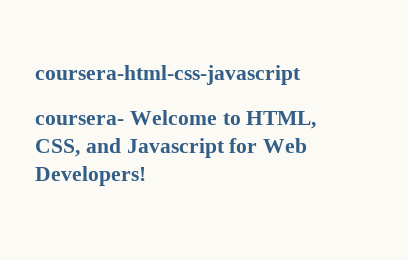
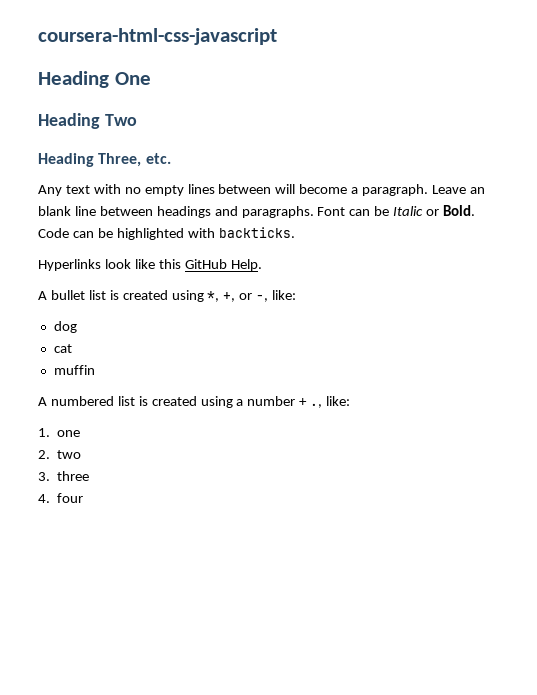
- coursera- Welcome to HTML, CSS, and Javascript for Web Developers!
+ Heading One
+ Heading Two
+ Heading Three, etc.
+ Any text with no empty lines between will become a paragraph. Leave an blank line between headings and paragraphs. Font can be Italic or Bold. Code can be highlighted with backticks.
+ Hyperlinks look like this GitHub Help.
+ A bullet list is created using *, +, or -, like:
+ dog
+ cat
+ muffin
+ A numbered list is created using a number + ., like:
+ 1. one
+ 2. two
+ 3. three
+ 4. four

